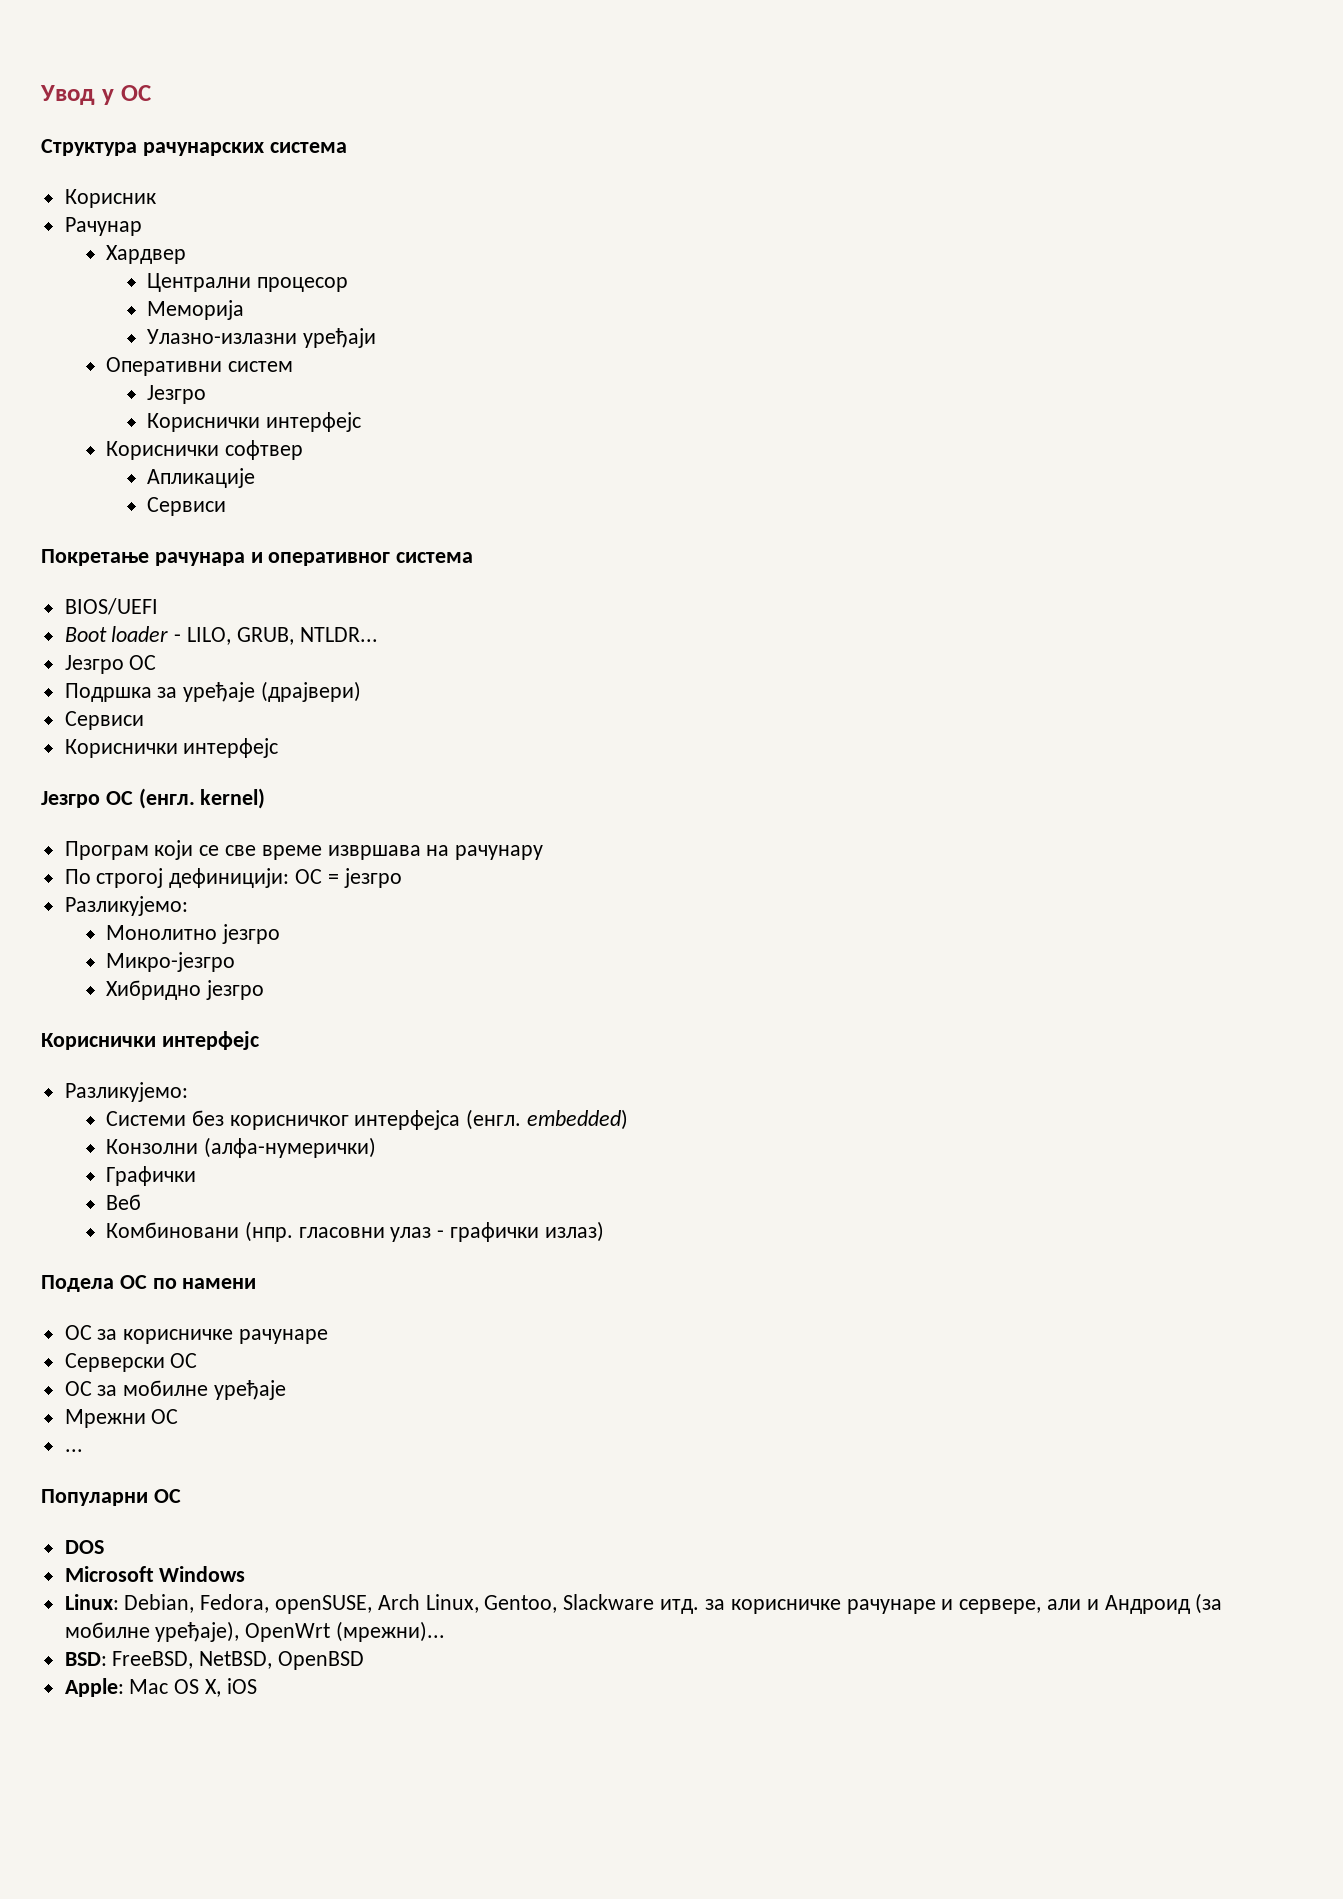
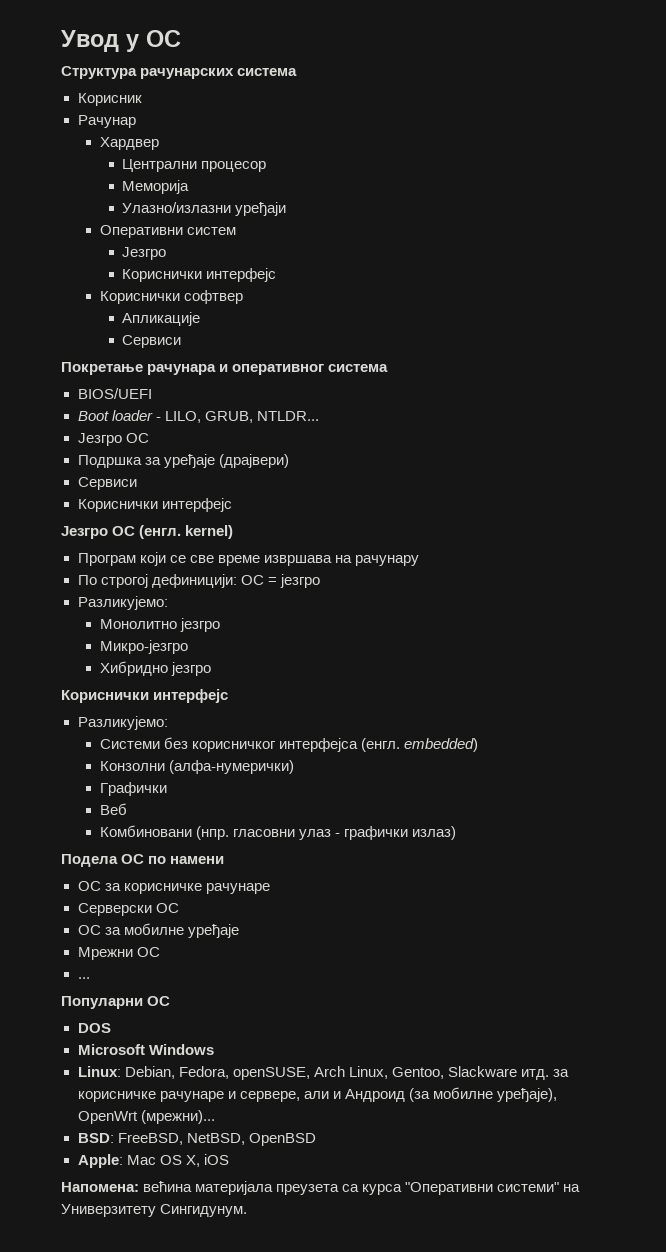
- Улазно-излазни уређаји
+ Улазно/излазни уређаји
+ Напомена: већина материјала преузета са курса "Оперативни системи" на Универзитету Сингидунум.

